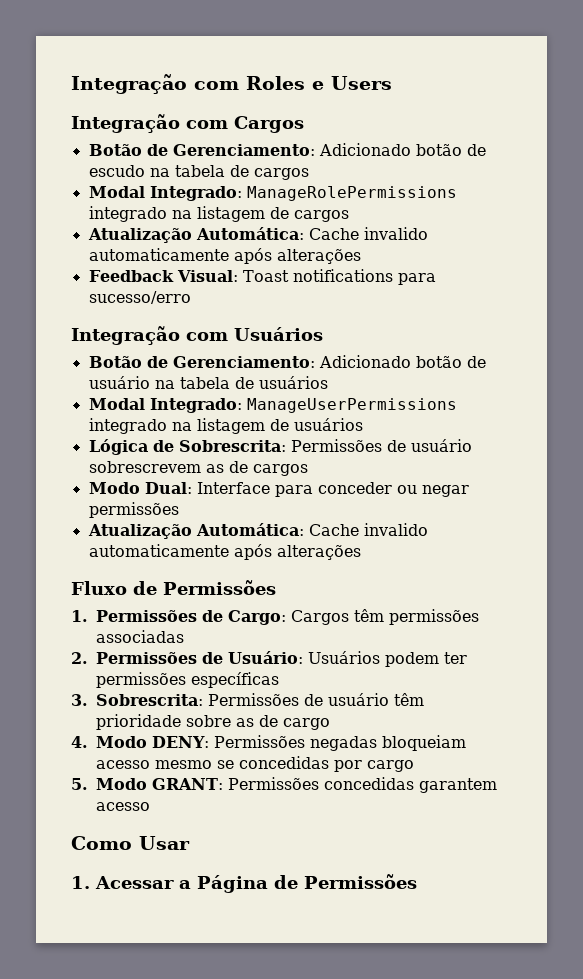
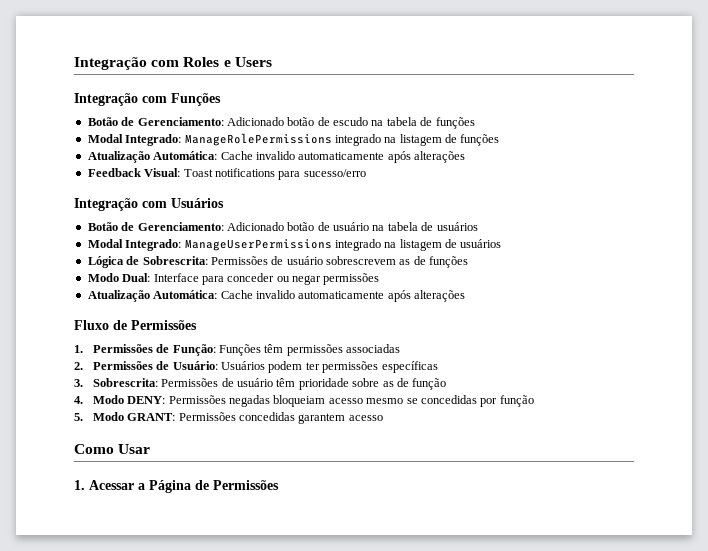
- Integração com Cargos
+ Integração com Funções
- Botão de Gerenciamento: Adicionado botão de escudo na tabela de cargos
+ Botão de Gerenciamento: Adicionado botão de escudo na tabela de funções
- Modal Integrado: ManageRolePermissions integrado na listagem de cargos
+ Modal Integrado: ManageRolePermissions integrado na listagem de funções
- Lógica de Sobrescrita: Permissões de usuário sobrescrevem as de cargos
+ Lógica de Sobrescrita: Permissões de usuário sobrescrevem as de funções
- 1. Permissões de Cargo: Cargos têm permissões associadas
+ 1. Permissões de Função: Funções têm permissões associadas
- 3. Sobrescrita: Permissões de usuário têm prioridade sobre as de cargo
+ 3. Sobrescrita: Permissões de usuário têm prioridade sobre as de função
- 4. Modo DENY: Permissões negadas bloqueiam acesso mesmo se concedidas por cargo
+ 4. Modo DENY: Permissões negadas bloqueiam acesso mesmo se concedidas por função

